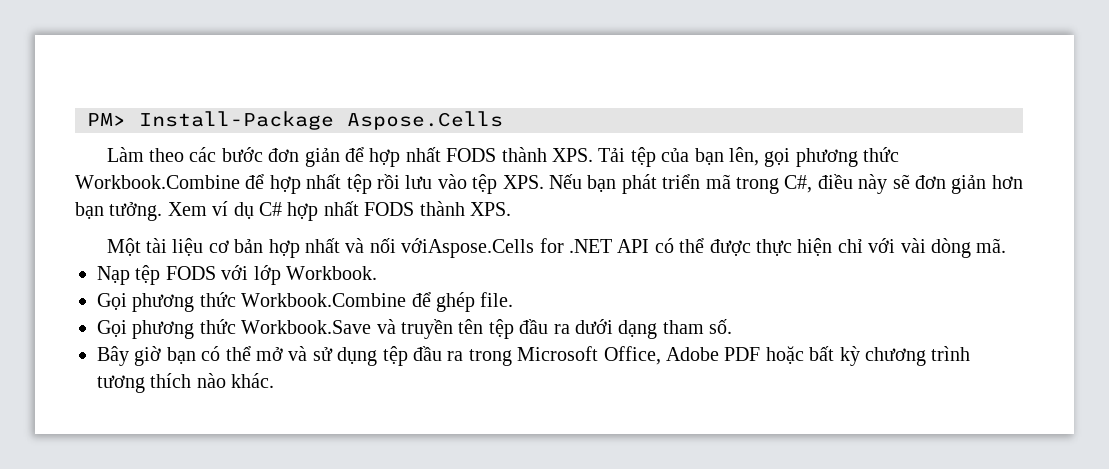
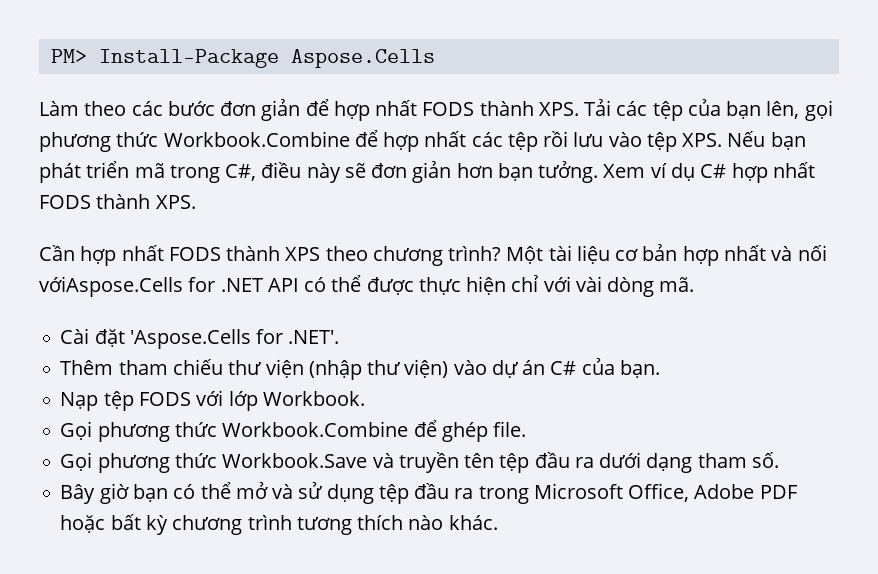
- Làm theo các bước đơn giản để hợp nhất FODS thành XPS. Tải tệp của bạn lên, gọi phương thức Workbook.Combine để hợp nhất tệp rồi lưu vào tệp XPS. Nếu bạn phát triển mã trong C#, điều này sẽ đơn giản hơn bạn tưởng.
+ Làm theo các bước đơn giản để hợp nhất FODS thành XPS. Tải các tệp của bạn lên, gọi phương thức Workbook.Combine để hợp nhất các tệp rồi lưu vào tệp XPS. Nếu bạn phát triển mã trong C#, điều này sẽ đơn giản hơn bạn tưởng.
+ Cần hợp nhất FODS thành XPS theo chương trình?
+ Cài đặt 'Aspose.Cells for .NET'.
+ Thêm tham chiếu thư viện (nhập thư viện) vào dự án C# của bạn.

